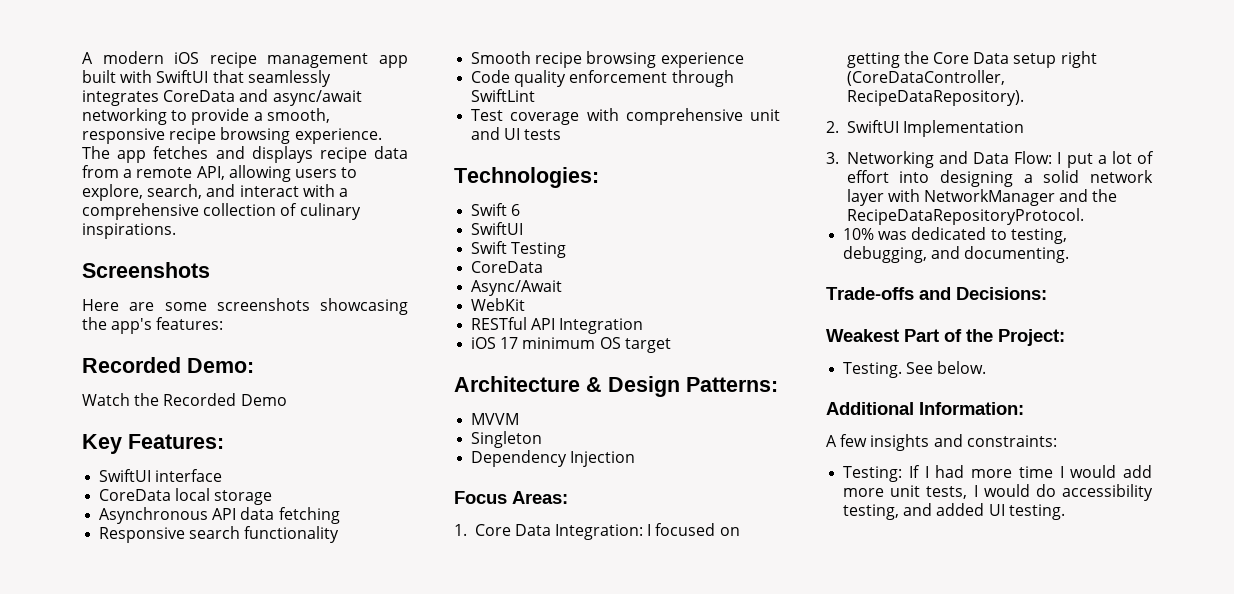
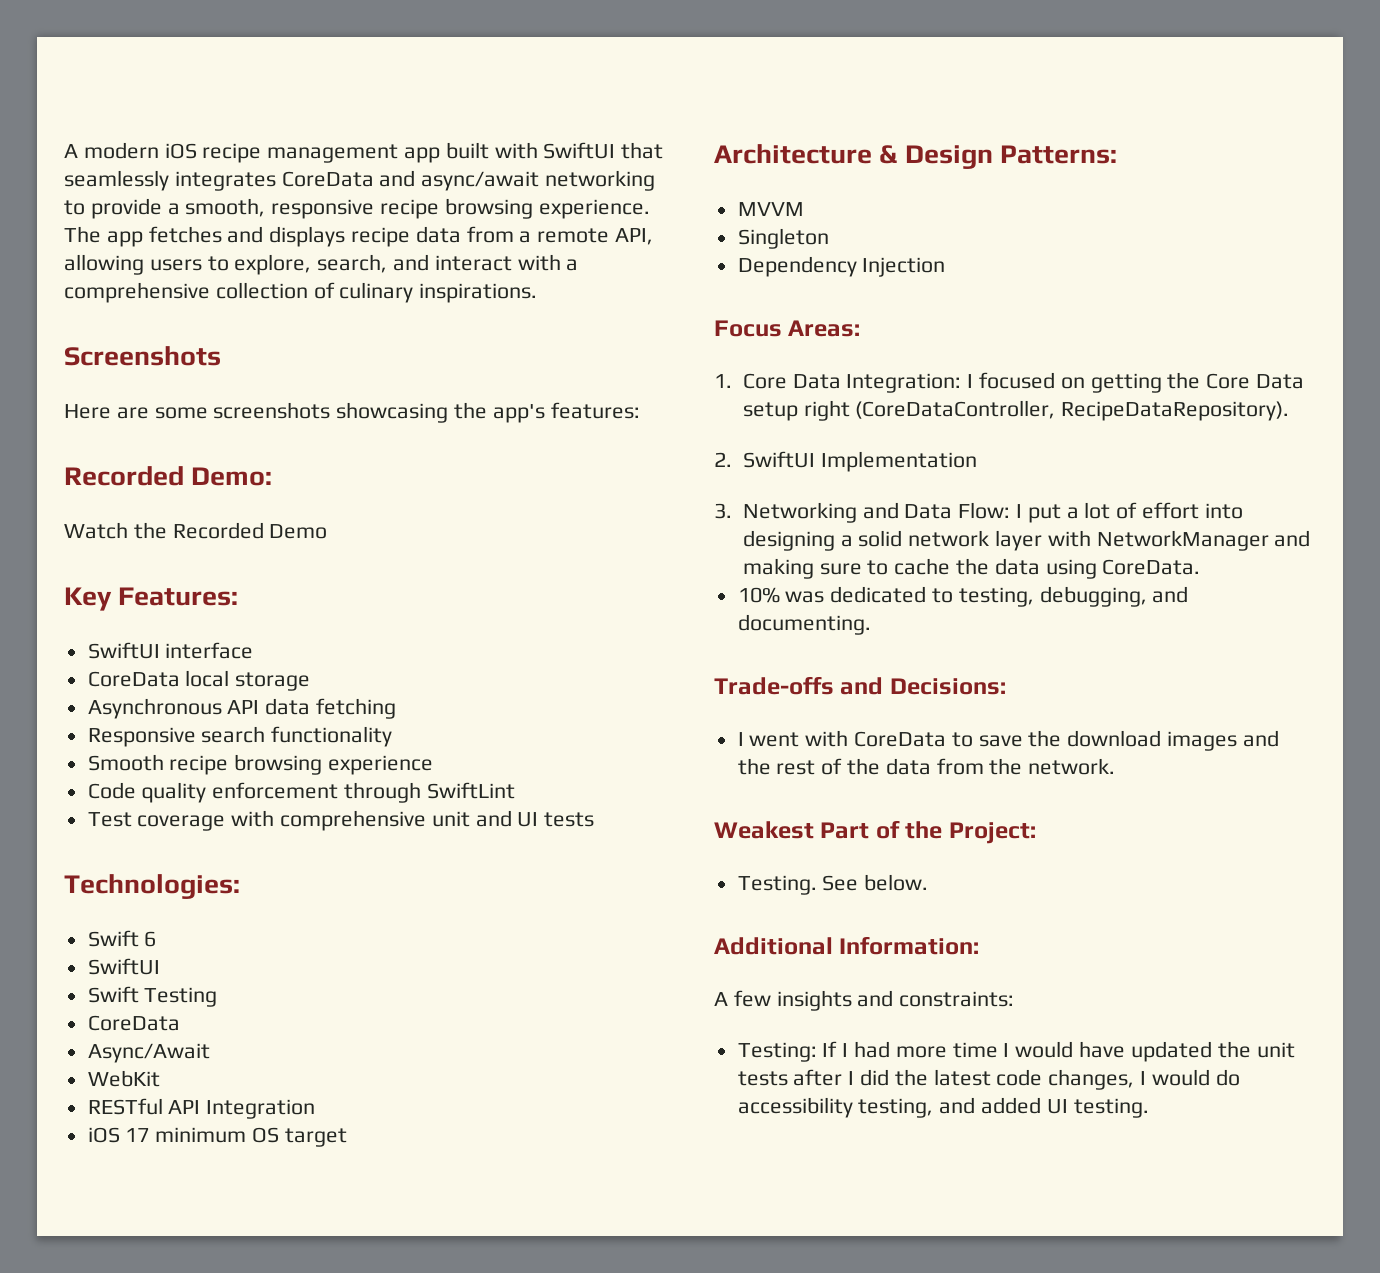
- 3. Networking and Data Flow: I put a lot of effort into designing a solid network layer with NetworkManager and the RecipeDataRepositoryProtocol.
+ 3. Networking and Data Flow: I put a lot of effort into designing a solid network layer with NetworkManager and making sure to cache the data using CoreData.
+ I went with CoreData to save the download images and the rest of the data from the network.
- Testing: If I had more time I would add more unit tests, I would do accessibility testing, and added UI testing.
+ Testing: If I had more time I would have updated the unit tests after I did the latest code changes, I would do accessibility testing, and added UI testing.

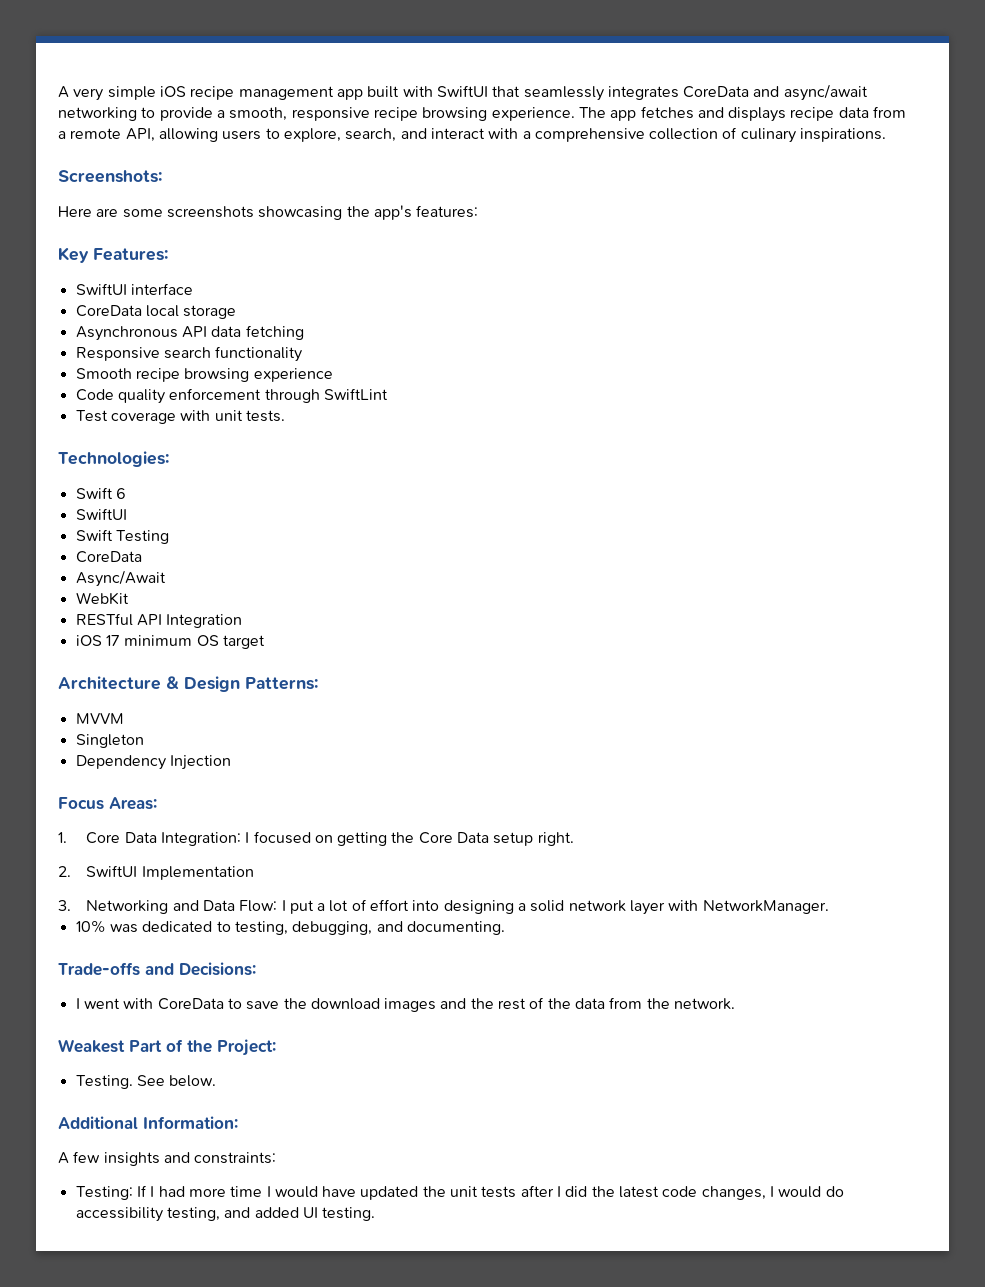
- A modern iOS recipe management app built with SwiftUI that seamlessly integrates CoreData and async/await networking to provide a smooth, responsive recipe browsing experience.
+ A very simple iOS recipe management app built with SwiftUI that seamlessly integrates CoreData and async/await networking to provide a smooth, responsive recipe browsing experience.
- Screenshots
+ Screenshots:
- Recorded Demo:
- Watch the Recorded Demo
- Test coverage with comprehensive unit and UI tests
+ Test coverage with unit tests.
- 1. Core Data Integration: I focused on getting the Core Data setup right (CoreDataController, RecipeDataRepository).
+ 1. Core Data Integration: I focused on getting the Core Data setup right.
- 3. Networking and Data Flow: I put a lot of effort into designing a solid network layer with NetworkManager and making sure to cache the data using CoreData.
+ 3. Networking and Data Flow: I put a lot of effort into designing a solid network layer with NetworkManager.

